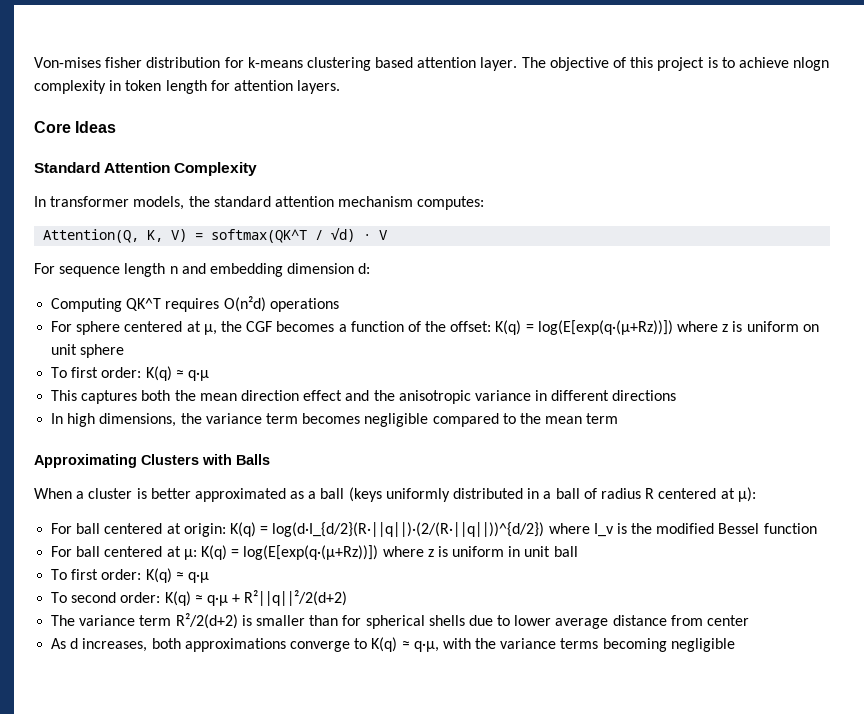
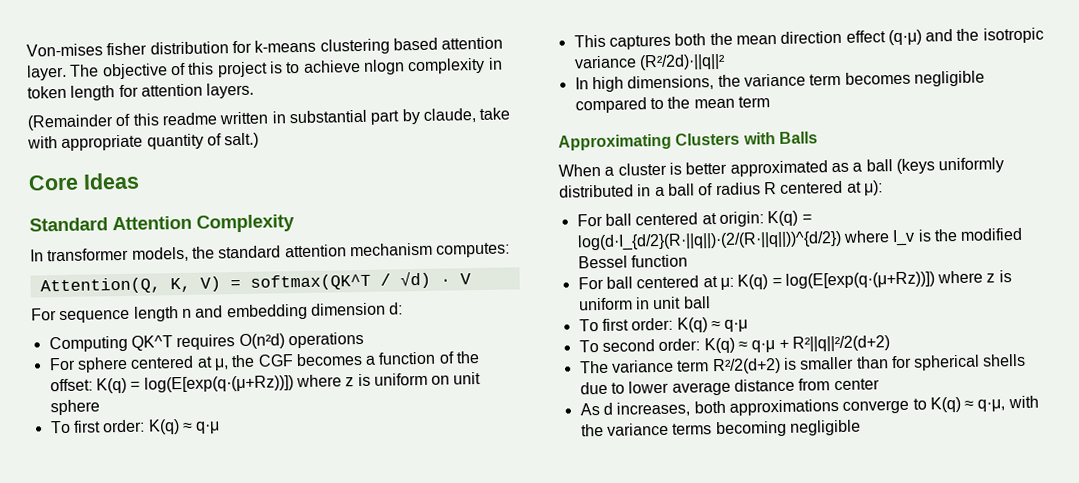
+ (Remainder of this readme written in substantial part by claude, take with appropriate quantity of salt.)
- This captures both the mean direction effect and the anisotropic variance in different directions
+ This captures both the mean direction effect (q·μ) and the isotropic variance (R²/2d)·||q||²

